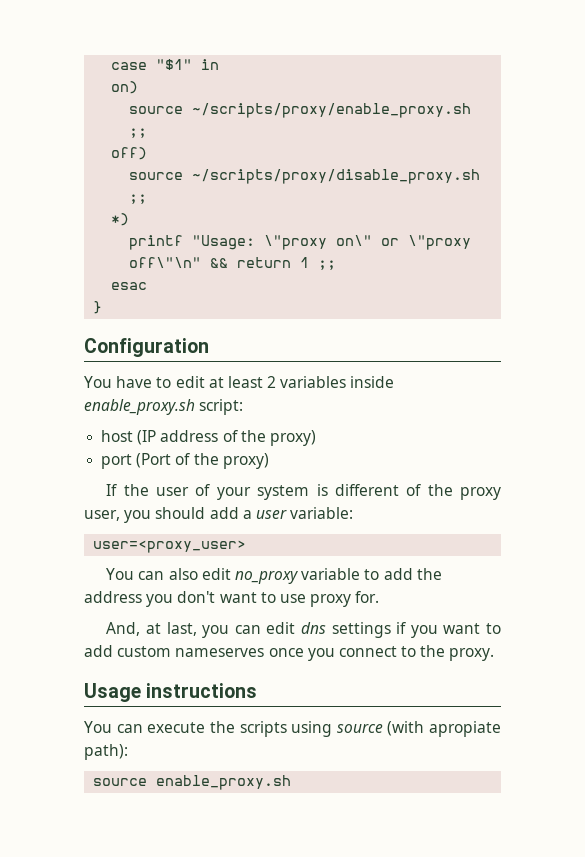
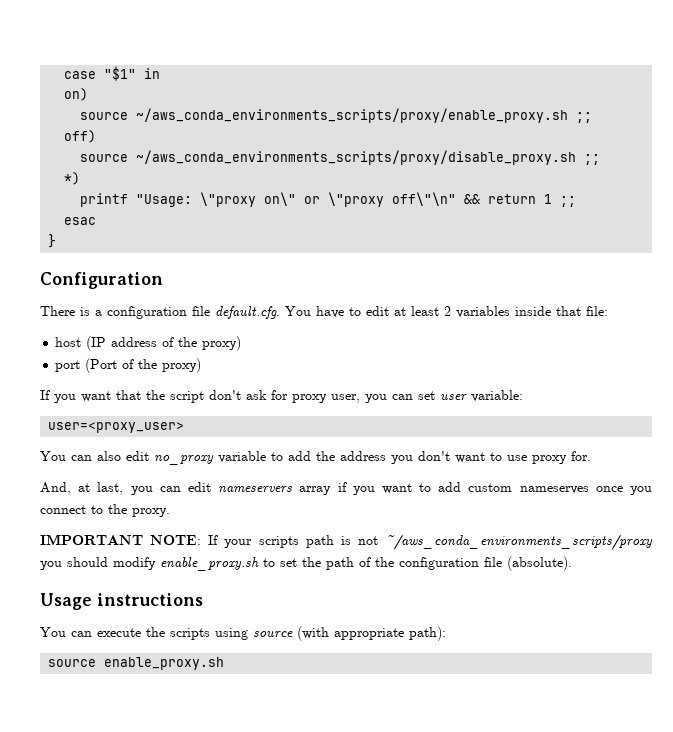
- source ~/scripts/proxy/enable_proxy.sh ;;
+ source ~/aws_conda_environments_scripts/proxy/enable_proxy.sh ;;
- source ~/scripts/proxy/disable_proxy.sh ;;
+ source ~/aws_conda_environments_scripts/proxy/disable_proxy.sh ;;
- You have to edit at least 2 variables inside enable_proxy.sh script:
+ There is a configuration file default.cfg. You have to edit at least 2 variables inside that file:
- If the user of your system is different of the proxy user, you should add a user variable:
+ If you want that the script don't ask for proxy user, you can set user variable:
- And, at last, you can edit dns settings if you want to add custom nameserves once you connect to the proxy.
+ And, at last, you can edit nameservers array if you want to add custom nameserves once you connect to the proxy.
+ IMPORTANT NOTE: If your scripts path is not ~/aws_conda_environments_scripts/proxy you should modify enable_proxy.sh to set the path of the configuration file (absolute).
- You can execute the scripts using source (with apropiate path):
+ You can execute the scripts using source (with appropriate path):

